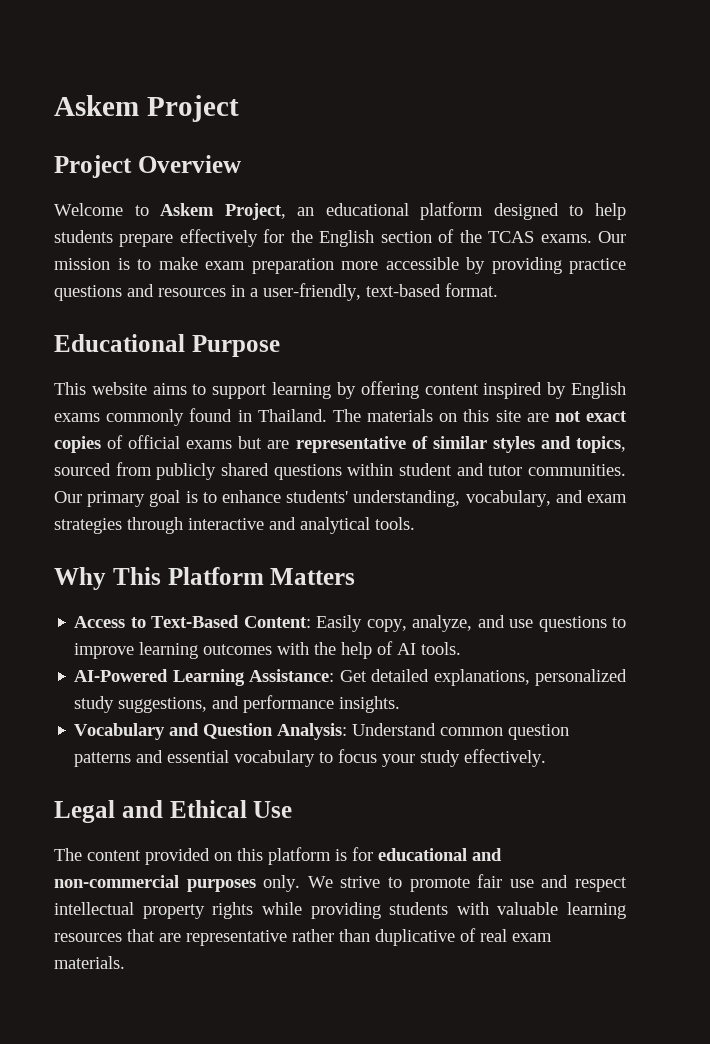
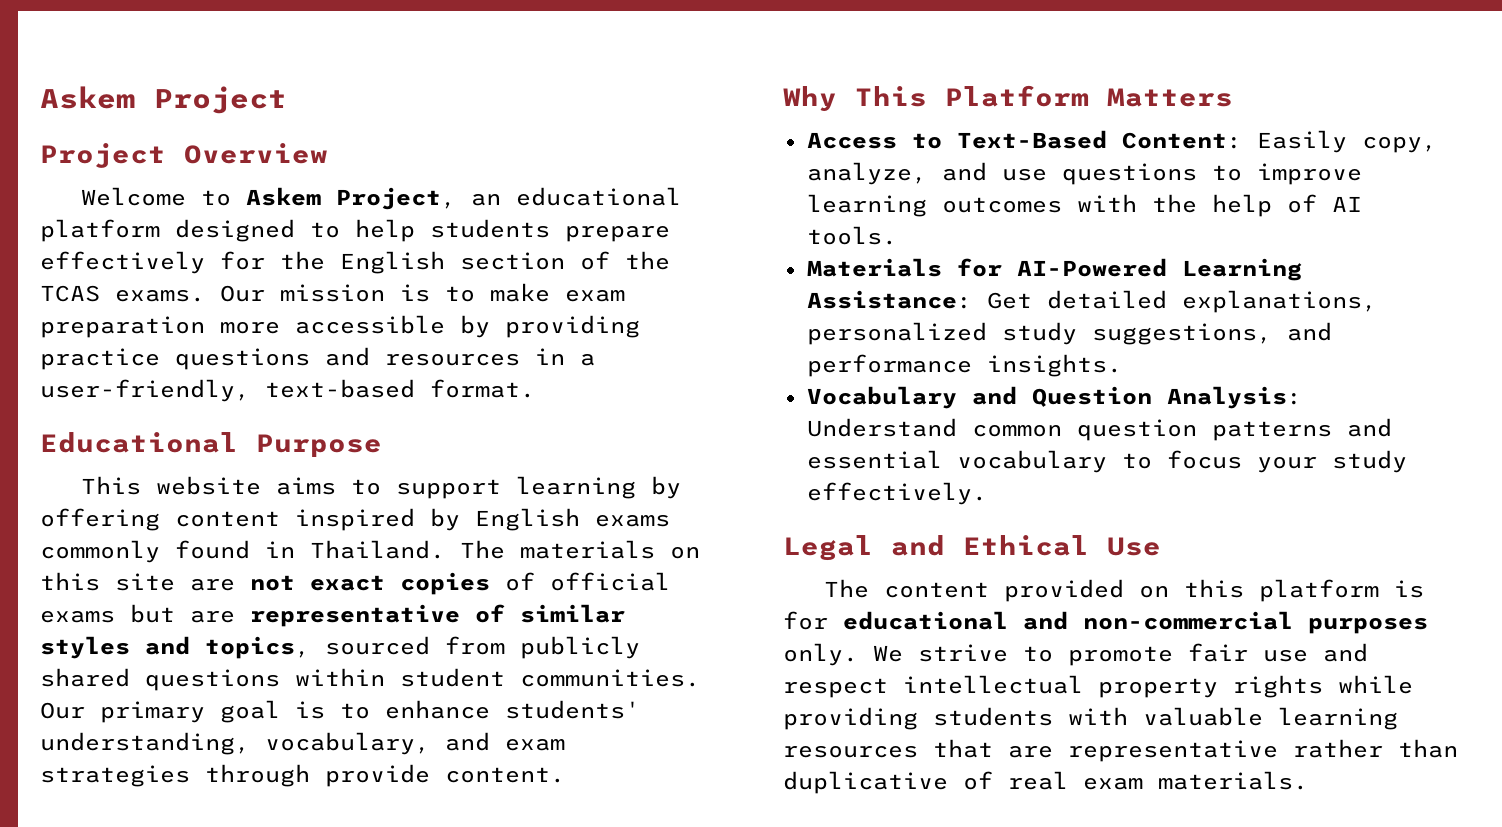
- The materials on this site are not exact copies of official exams but are representative of similar styles and topics, sourced from publicly shared questions within student and tutor communities.
+ The materials on this site are not exact copies of official exams but are representative of similar styles and topics, sourced from publicly shared questions within student communities.
- Our primary goal is to enhance students' understanding, vocabulary, and exam strategies through interactive and analytical tools.
+ Our primary goal is to enhance students' understanding, vocabulary, and exam strategies through provide content.
- AI-Powered Learning Assistance: Get detailed explanations, personalized study suggestions, and performance insights.
+ Materials for AI-Powered Learning Assistance: Get detailed explanations, personalized study suggestions, and performance insights.

